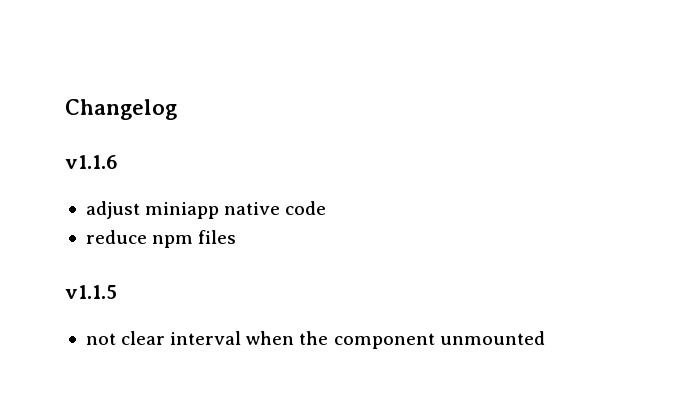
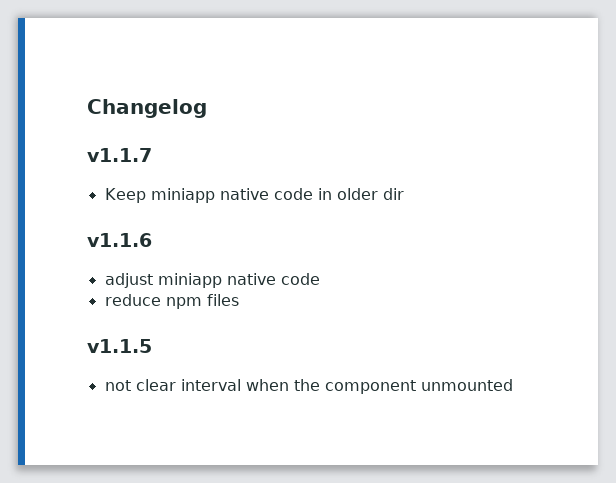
+ v1.1.7
+ Keep miniapp native code in older dir

